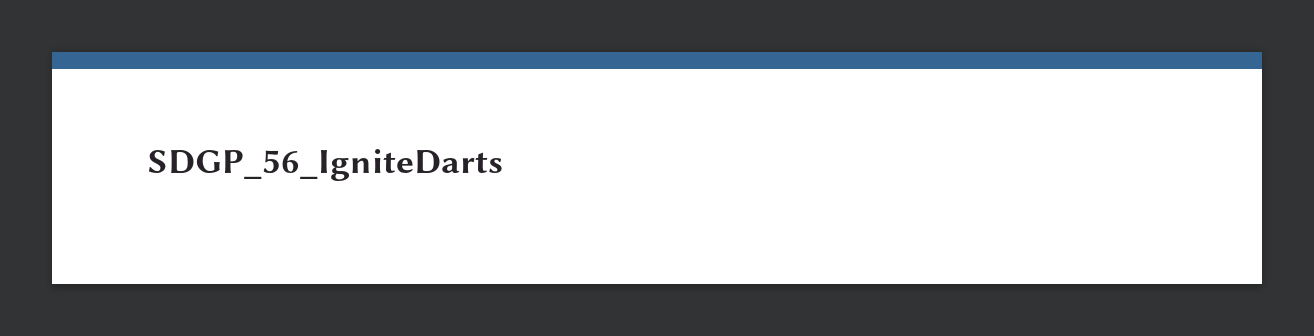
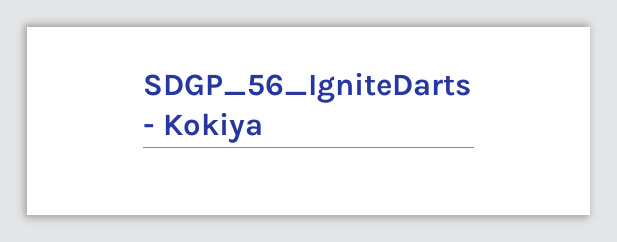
- SDGP_56_IgniteDarts
+ SDGP_56_IgniteDarts - Kokiya

